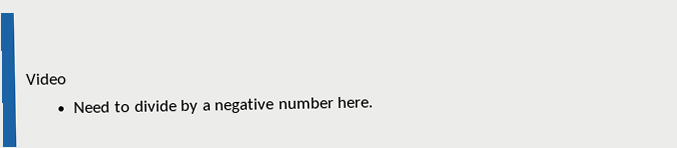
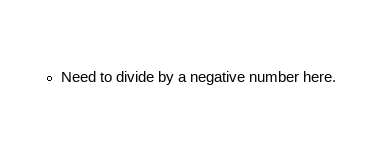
- Video

